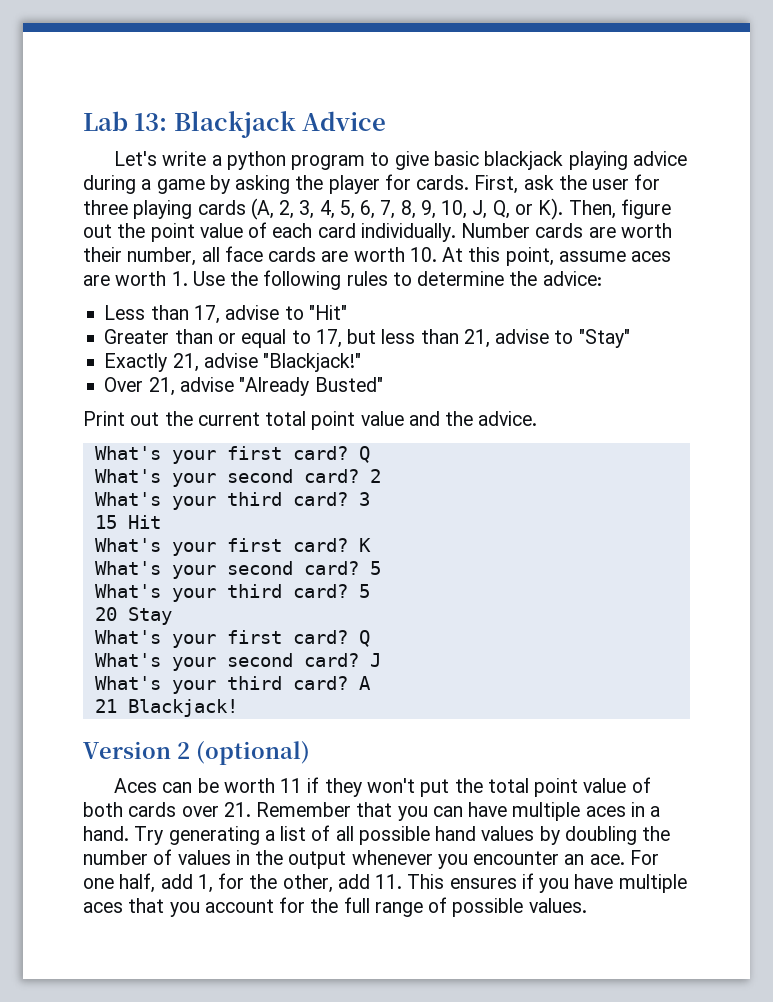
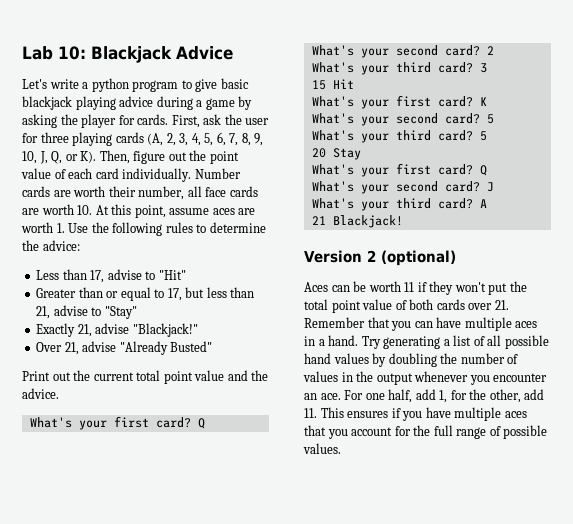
- Lab 13: Blackjack Advice
+ Lab 10: Blackjack Advice

